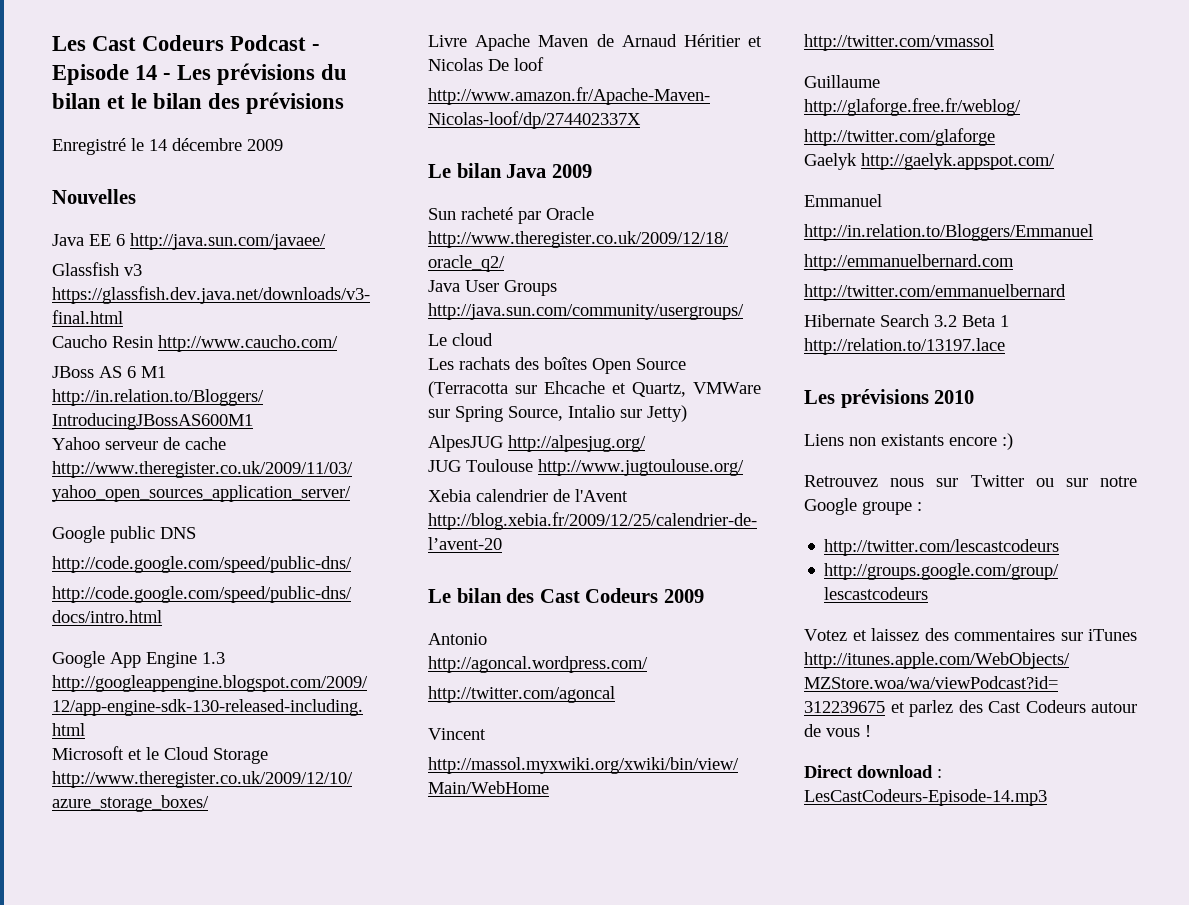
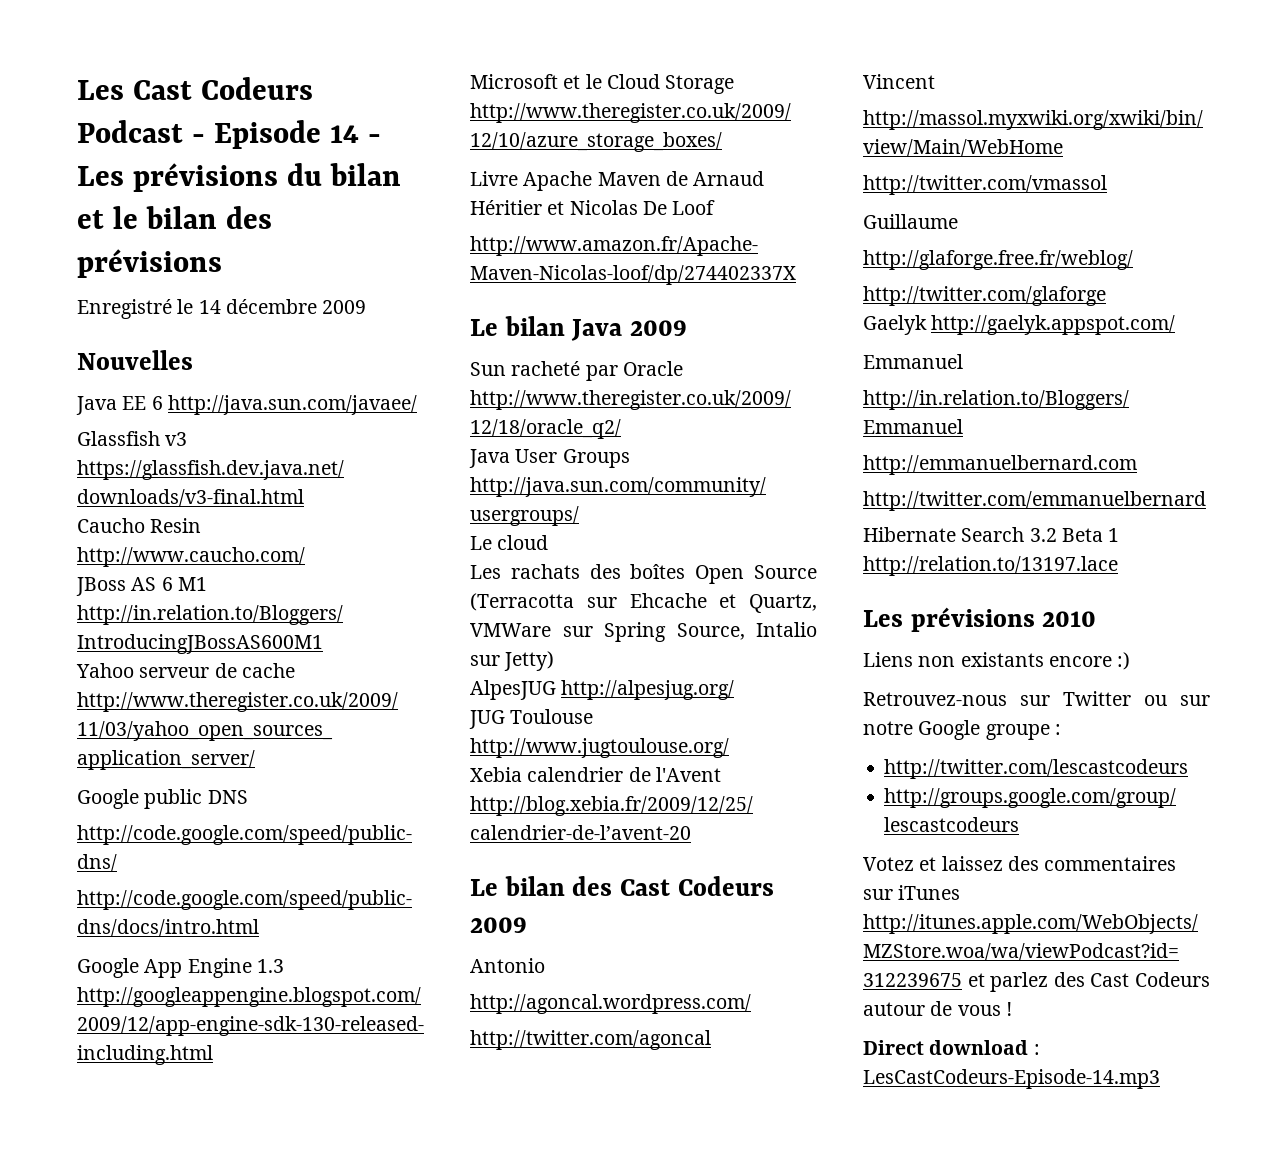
- Livre Apache Maven de Arnaud Héritier et Nicolas De loof
+ Livre Apache Maven de Arnaud Héritier et Nicolas De Loof
- Retrouvez nous sur Twitter ou sur notre Google groupe :
+ Retrouvez-nous sur Twitter ou sur notre Google groupe :

